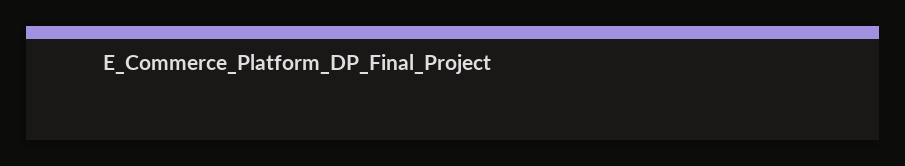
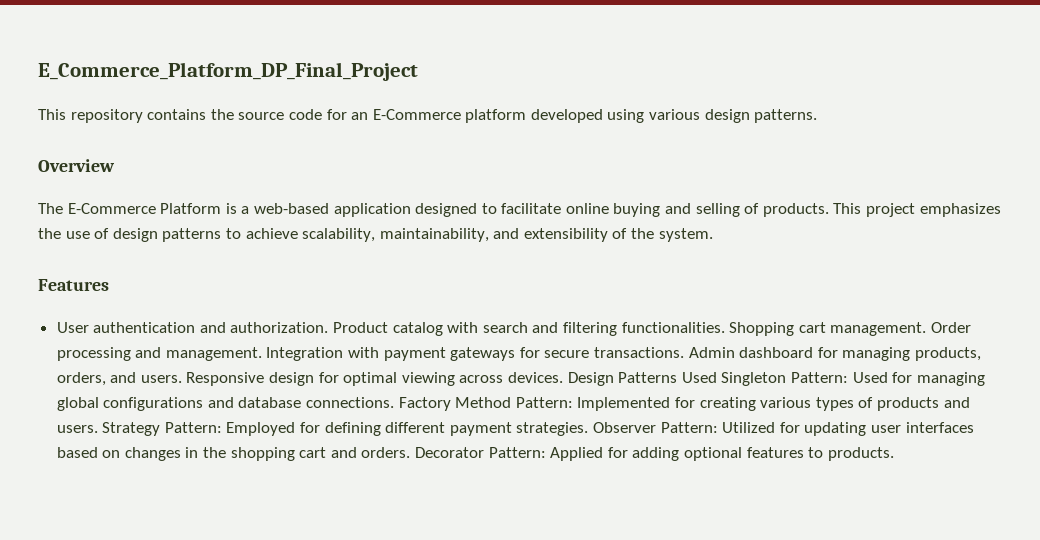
+ This repository contains the source code for an E-Commerce platform developed using various design patterns.
+ Overview
+ The E-Commerce Platform is a web-based application designed to facilitate online buying and selling of products. This project emphasizes the use of design patterns to achieve scalability, maintainability, and extensibility of the system.
+ Features
+ User authentication and authorization. Product catalog with search and filtering functionalities. Shopping cart management. Order processing and management. Integration with payment gateways for secure transactions. Admin dashboard for managing products, orders, and users. Responsive design for optimal viewing across devices. Design Patterns Used Singleton Pattern: Used for managing global configurations and database connections. Factory Method Pattern: Implemented for creating various types of products and users. Strategy Pattern: Employed for defining different payment strategies. Observer Pattern: Utilized for updating user interfaces based on changes in the shopping cart and orders. Decorator Pattern: Applied for adding optional features to products.

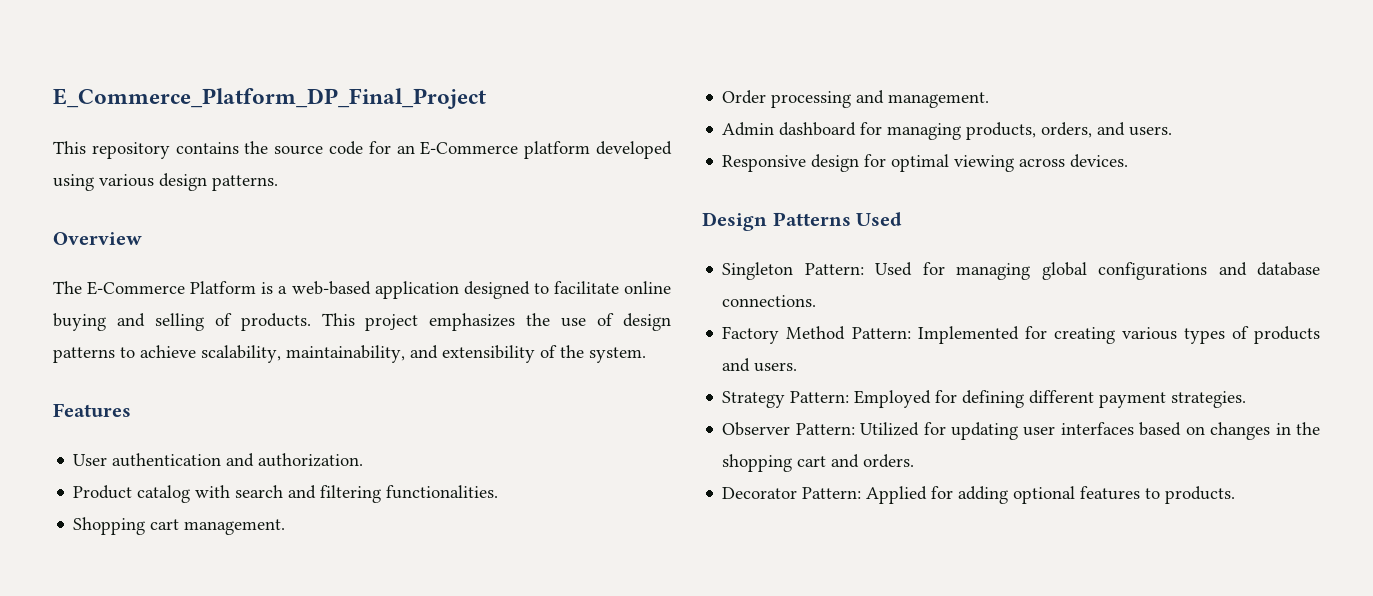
- User authentication and authorization. Product catalog with search and filtering functionalities. Shopping cart management. Order processing and management. Integration with payment gateways for secure transactions. Admin dashboard for managing products, orders, and users. Responsive design for optimal viewing across devices. Design Patterns Used Singleton Pattern:
+ User authentication and authorization.
+ Product catalog with search and filtering functionalities.
+ Shopping cart management.
+ Order processing and management.
+ Admin dashboard for managing products, orders, and users.
+ Responsive design for optimal viewing across devices.
+ Design Patterns Used
+ Singleton Pattern:
- Used for managing global configurations and database connections. Factory Method Pattern:
+ Used for managing global configurations and database connections.
+ Factory Method Pattern:
- Implemented for creating various types of products and users. Strategy Pattern:
+ Implemented for creating various types of products and users.
+ Strategy Pattern:
- Employed for defining different payment strategies. Observer Pattern:
+ Employed for defining different payment strategies.
+ Observer Pattern:
- Utilized for updating user interfaces based on changes in the shopping cart and orders. Decorator Pattern:
+ Utilized for updating user interfaces based on changes in the shopping cart and orders.
+ Decorator Pattern:

